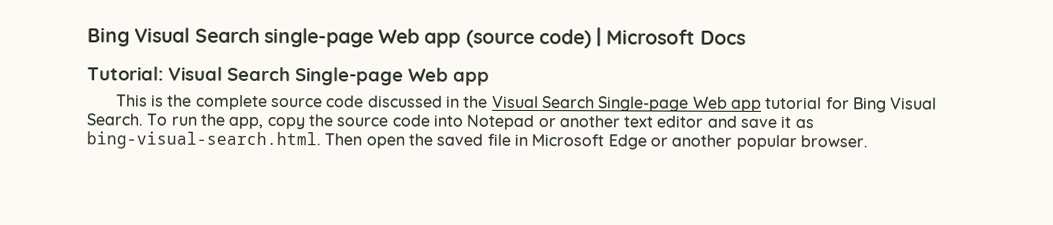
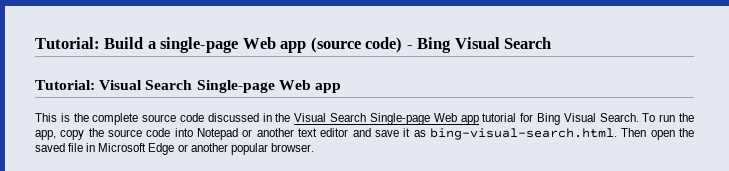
- Bing Visual Search single-page Web app (source code) | Microsoft Docs
+ Tutorial: Build a single-page Web app (source code) - Bing Visual Search

